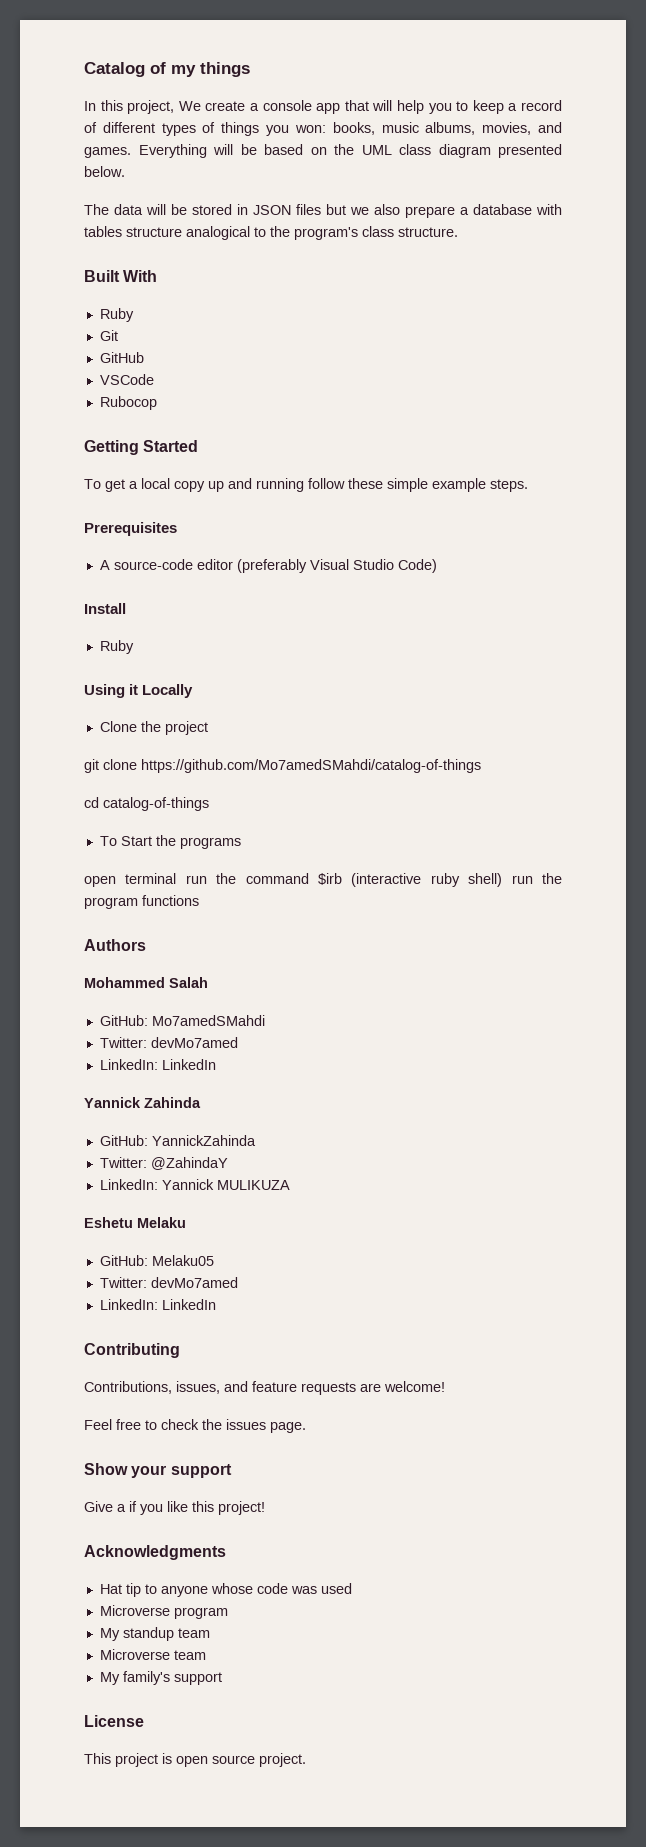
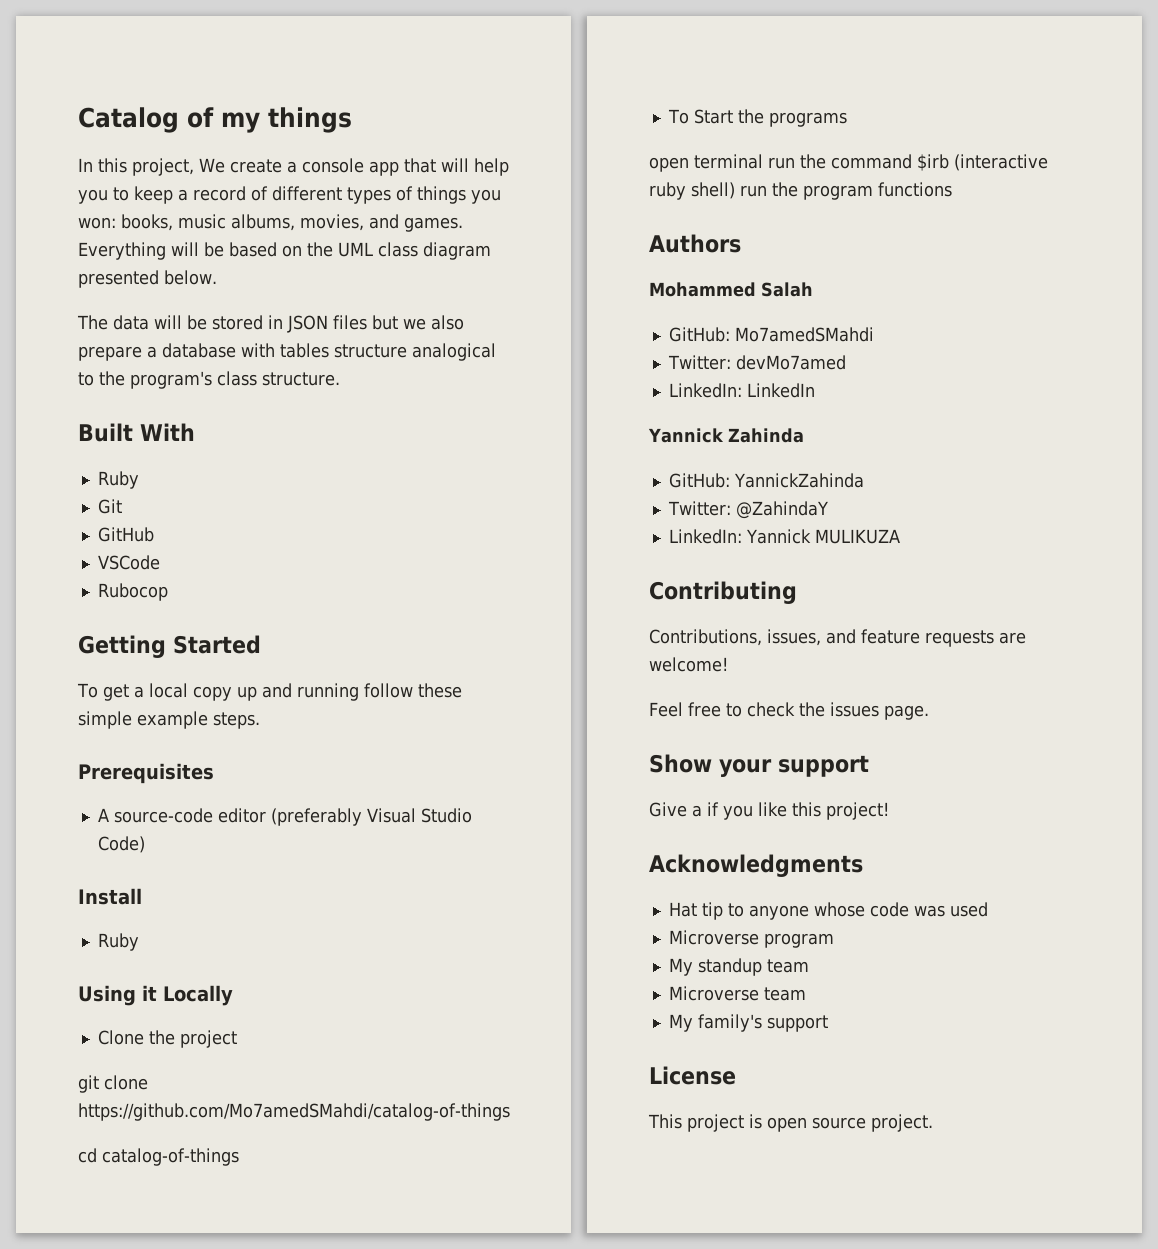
- Eshetu Melaku
- GitHub: Melaku05
- Twitter: devMo7amed
- LinkedIn: LinkedIn

